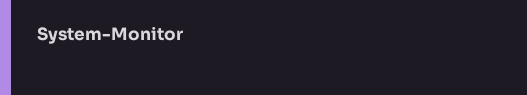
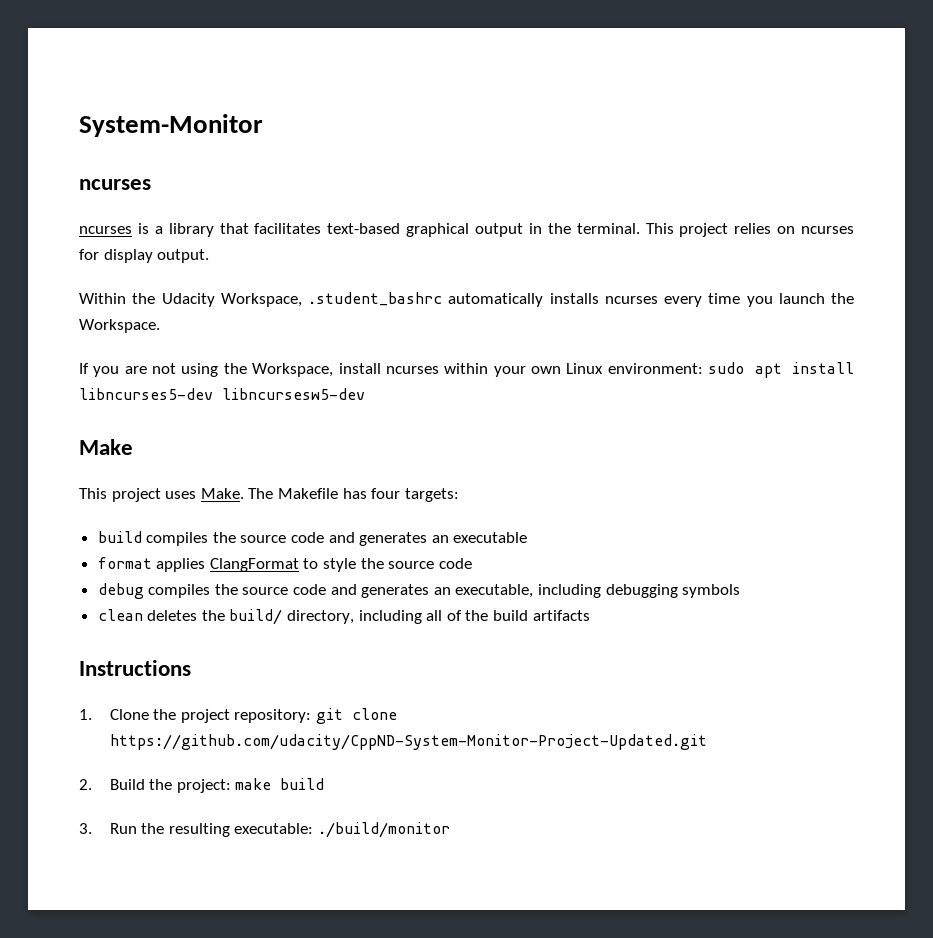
  System-Monitor
+ ncurses
+ ncurses is a library that facilitates text-based graphical output in the terminal. This project relies on ncurses for display output.
+ Within the Udacity Workspace, .student_bashrc automatically installs ncurses every time you launch the Workspace.
+ If you are not using the Workspace, install ncurses within your own Linux environment: sudo apt install libncurses5-dev libncursesw5-dev
+ Make
+ This project uses Make. The Makefile has four targets:
+ build compiles the source code and generates an executable
+ format applies ClangFormat to style the source code
+ debug compiles the source code and generates an executable, including debugging symbols
+ clean deletes the build/ directory, including all of the build artifacts
+ Instructions
+ 1. Clone the project repository: git clone https://github.com/udacity/CppND-System-Monitor-Project-Updated.git
+ 2. Build the project: make build
+ 3. Run the resulting executable: ./build/monitor

